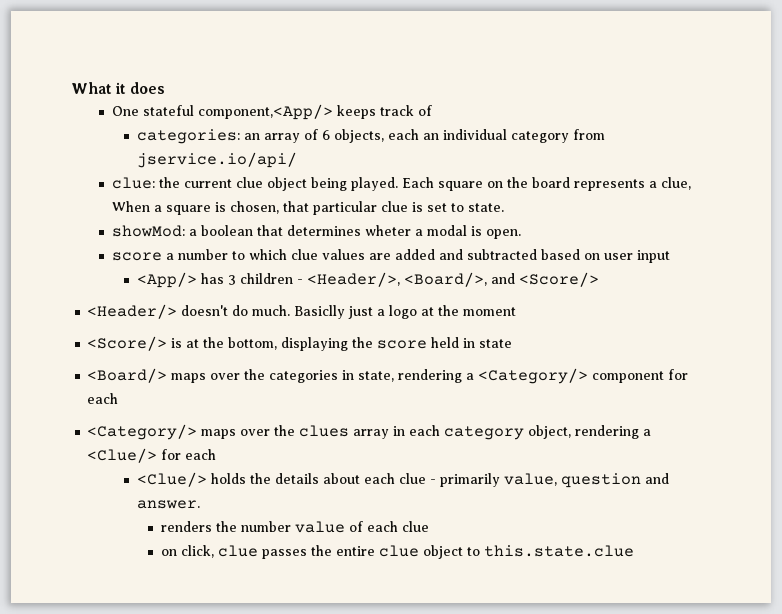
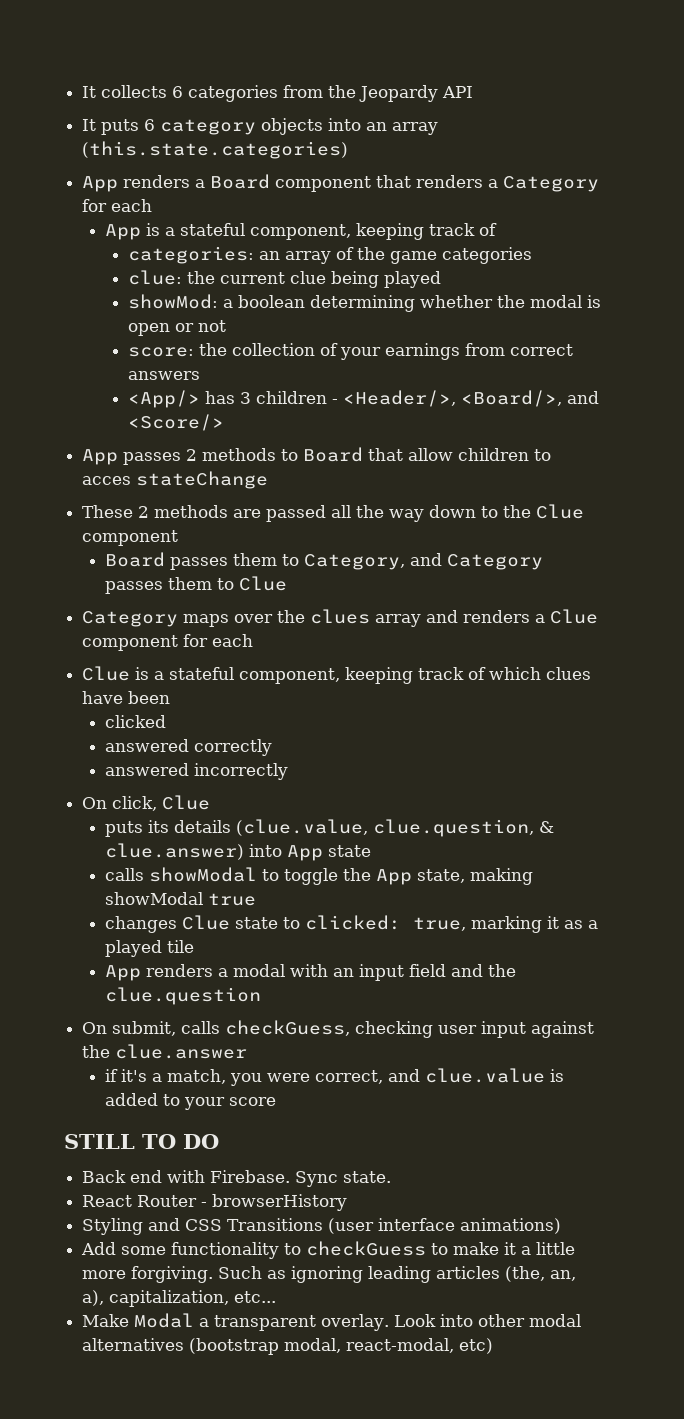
- What it does
- One stateful component,<App/> keeps track of
+ It collects 6 categories from the Jeopardy API
+ It puts 6 category objects into an array (this.state.categories)
+ App renders a Board component that renders a Category for each
+ App is a stateful component, keeping track of
- categories: an array of 6 objects, each an individual category from jservice.io/api/
- clue: the current clue object being played. Each square on the board represents a clue, When a square is chosen, that particular clue is set to state.
- showMod: a boolean that determines wheter a modal is open.
- score a number to which clue values are added and subtracted based on user input
+ categories: an array of the game categories
+ clue: the current clue being played
+ showMod: a boolean determining whether the modal is open or not
+ score: the collection of your earnings from correct answers
- <Header/> doesn't do much. Basiclly just a logo at the moment
- <Score/> is at the bottom, displaying the score held in state
- <Board/> maps over the categories in state, rendering a <Category/> component for each
- <Category/> maps over the clues array in each category object, rendering a <Clue/> for each
- <Clue/> holds the details about each clue - primarily value, question and answer.
- renders the number value of each clue
- on click, clue passes the entire clue object to this.state.clue
+ App passes 2 methods to Board that allow children to acces stateChange
+ These 2 methods are passed all the way down to the Clue component
+ Board passes them to Category, and Category passes them to Clue
+ Category maps over the clues array and renders a Clue component for each
+ Clue is a stateful component, keeping track of which clues have been
+ clicked
+ answered correctly
+ answered incorrectly
+ On click, Clue
+ puts its details (clue.value, clue.question, & clue.answer) into App state
+ calls showModal to toggle the App state, making showModal true
+ changes Clue state to clicked: true, marking it as a played tile
+ App renders a modal with an input field and the clue.question
+ On submit, calls checkGuess, checking user input against the clue.answer
+ if it's a match, you were correct, and clue.value is added to your score
+ STILL TO DO
+ Back end with Firebase. Sync state.
+ React Router - browserHistory
+ Styling and CSS Transitions (user interface animations)
+ Add some functionality to checkGuess to make it a little more forgiving. Such as ignoring leading articles (the, an, a), capitalization, etc...
+ Make Modal a transparent overlay. Look into other modal alternatives (bootstrap modal, react-modal, etc)

